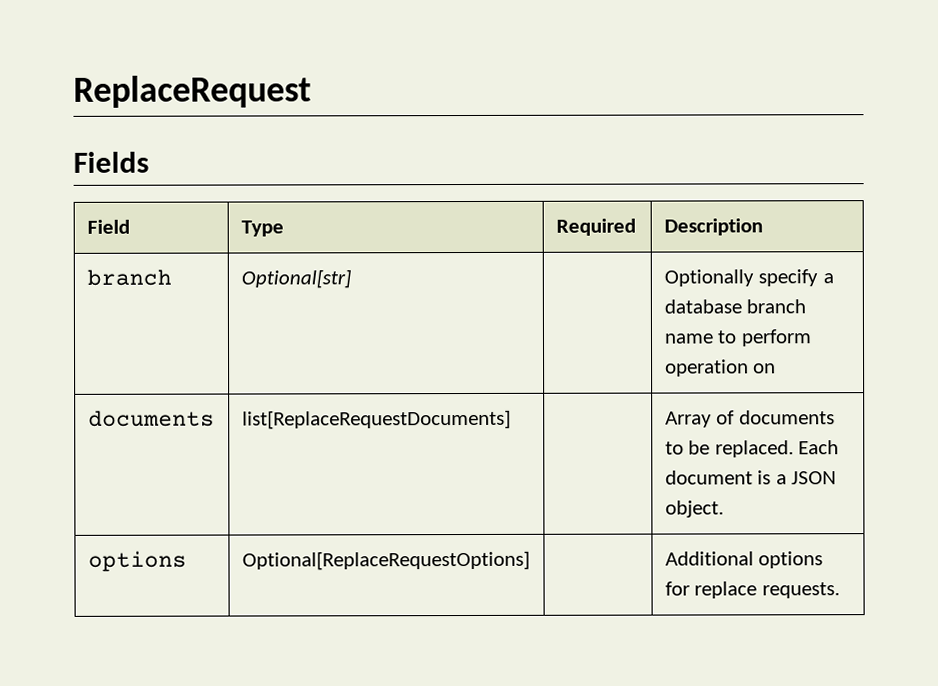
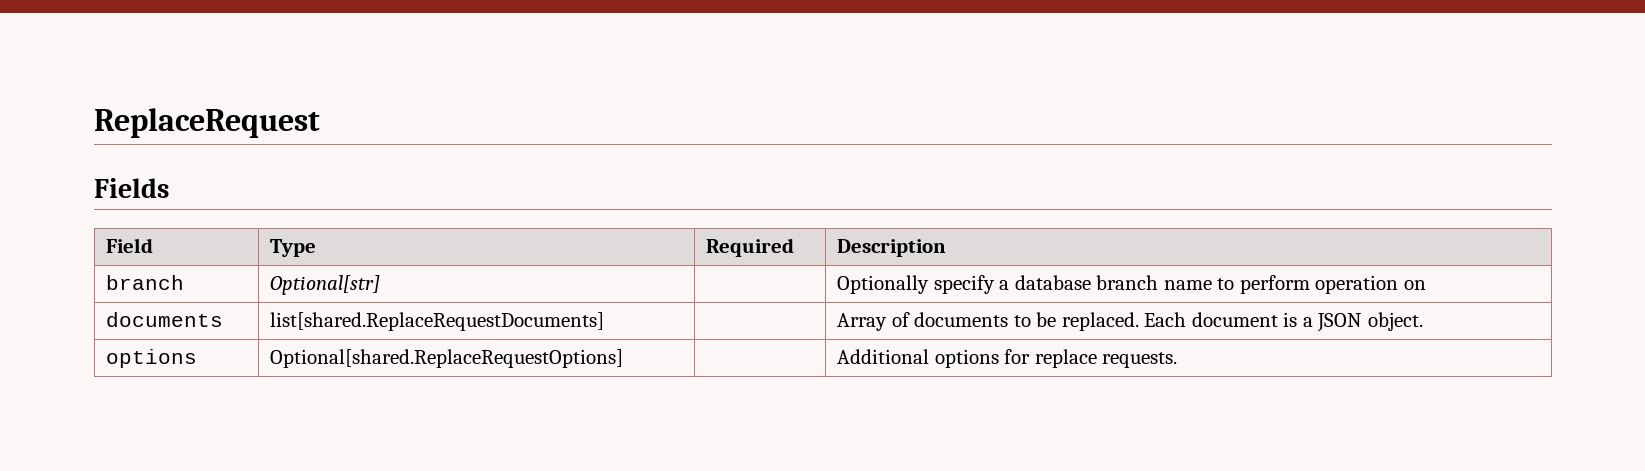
- documents | list[ReplaceRequestDocuments] | | Array of documents to be replaced. Each document is a JSON object.
+ documents | list[shared.ReplaceRequestDocuments] | | Array of documents to be replaced. Each document is a JSON object.
- options | Optional[ReplaceRequestOptions] | | Additional options for replace requests.
+ options | Optional[shared.ReplaceRequestOptions] | | Additional options for replace requests.

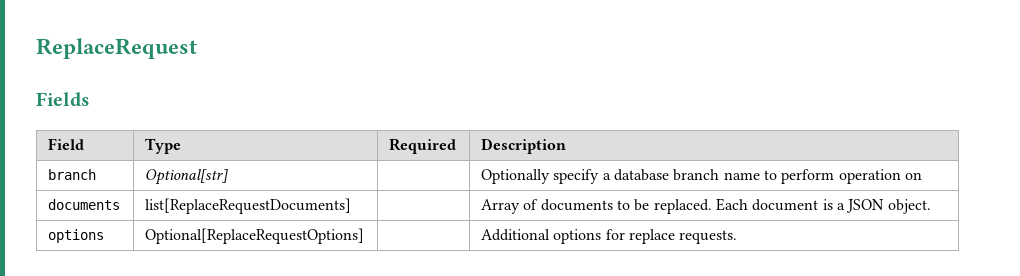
- documents | list[shared.ReplaceRequestDocuments] | | Array of documents to be replaced. Each document is a JSON object.
+ documents | list[ReplaceRequestDocuments] | | Array of documents to be replaced. Each document is a JSON object.
- options | Optional[shared.ReplaceRequestOptions] | | Additional options for replace requests.
+ options | Optional[ReplaceRequestOptions] | | Additional options for replace requests.

